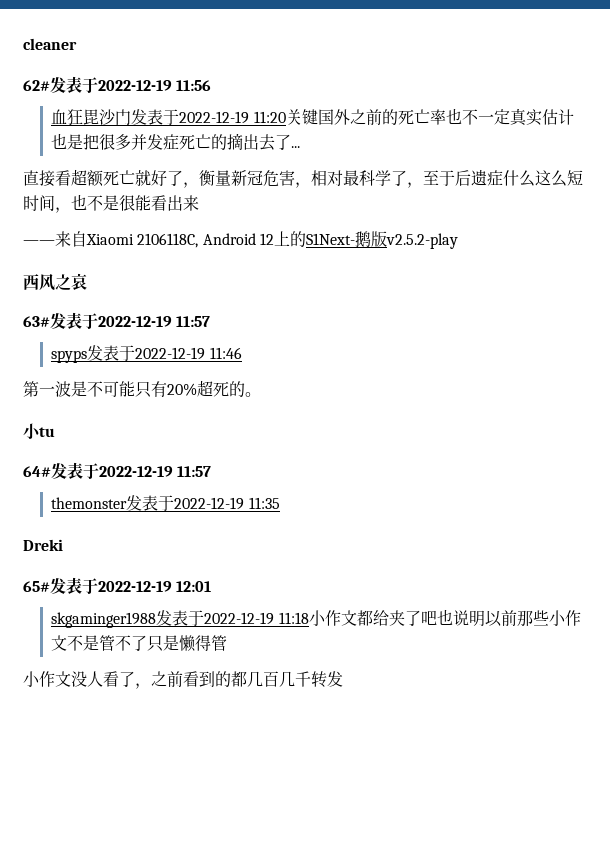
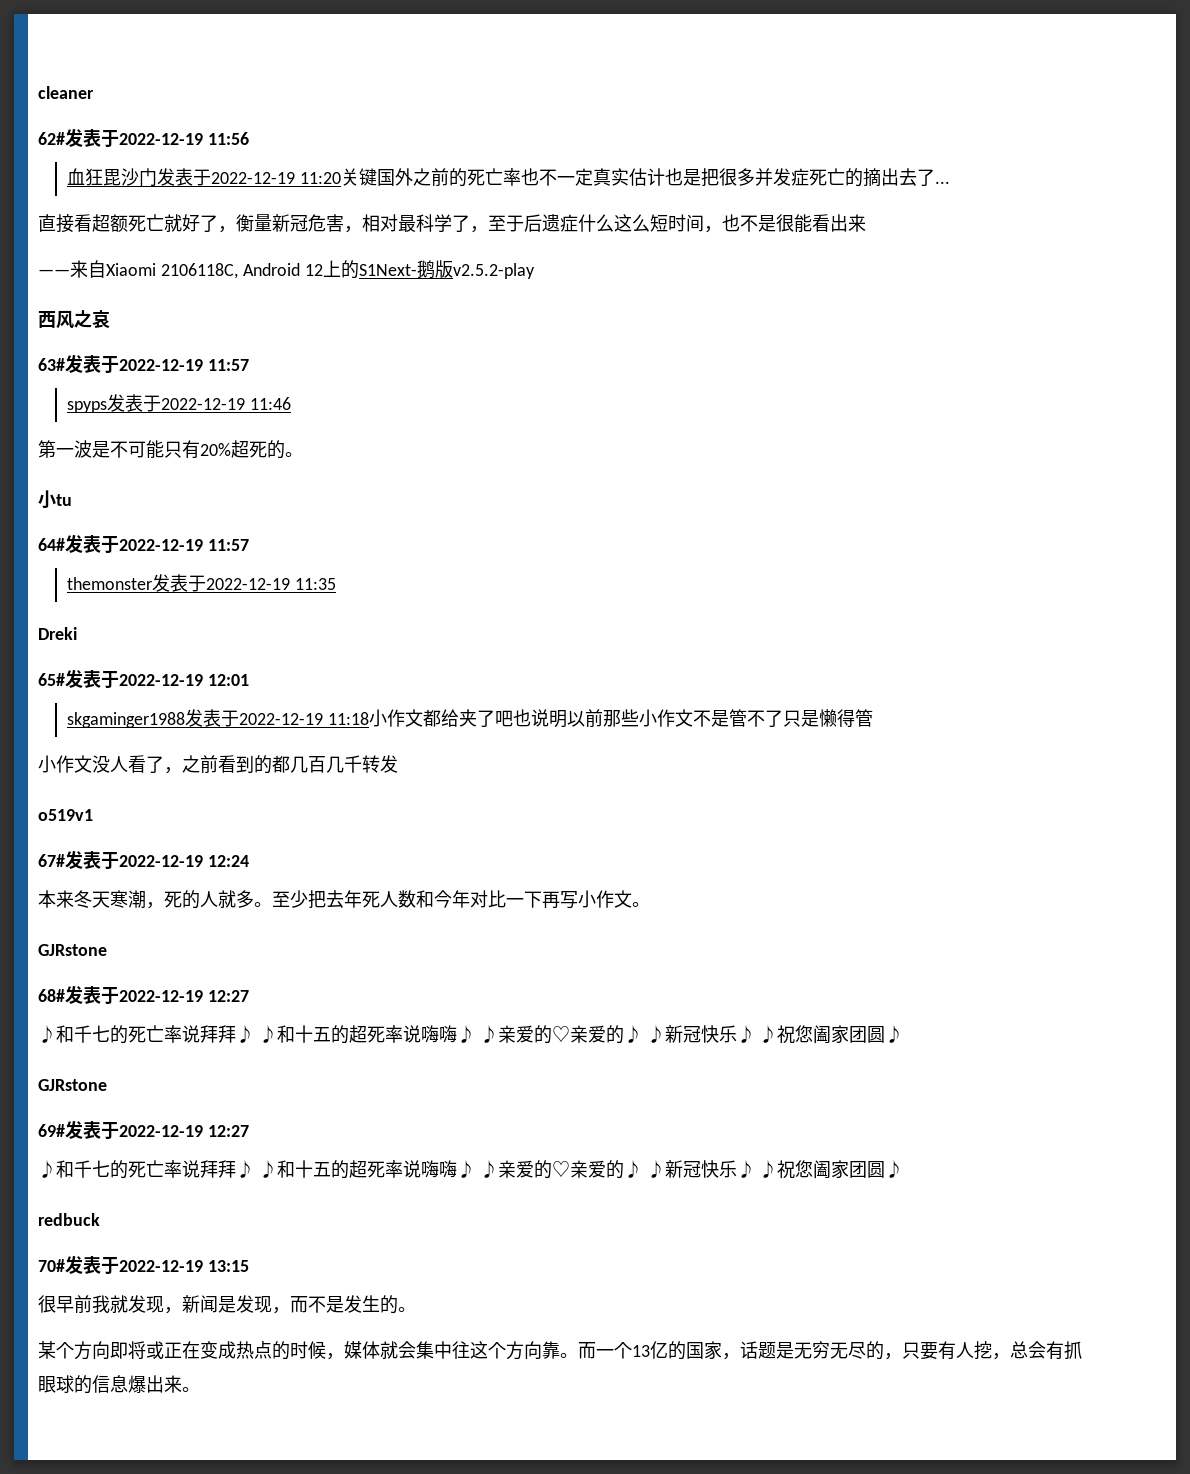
+ o519v1
+ 67#发表于2022-12-19 12:24
+ 本来冬天寒潮，死的人就多。至少把去年死人数和今年对比一下再写小作文。
+ GJRstone
+ 68#发表于2022-12-19 12:27
+ ♪和千七的死亡率说拜拜♪ ♪和十五的超死率说嗨嗨♪ ♪亲爱的♡亲爱的♪ ♪新冠快乐♪ ♪祝您阖家团圆♪
+ GJRstone
+ 69#发表于2022-12-19 12:27
+ ♪和千七的死亡率说拜拜♪ ♪和十五的超死率说嗨嗨♪ ♪亲爱的♡亲爱的♪ ♪新冠快乐♪ ♪祝您阖家团圆♪
+ redbuck
+ 70#发表于2022-12-19 13:15
+ 很早前我就发现，新闻是发现，而不是发生的。
+ 某个方向即将或正在变成热点的时候，媒体就会集中往这个方向靠。而一个13亿的国家，话题是无穷无尽的，只要有人挖，总会有抓眼球的信息爆出来。

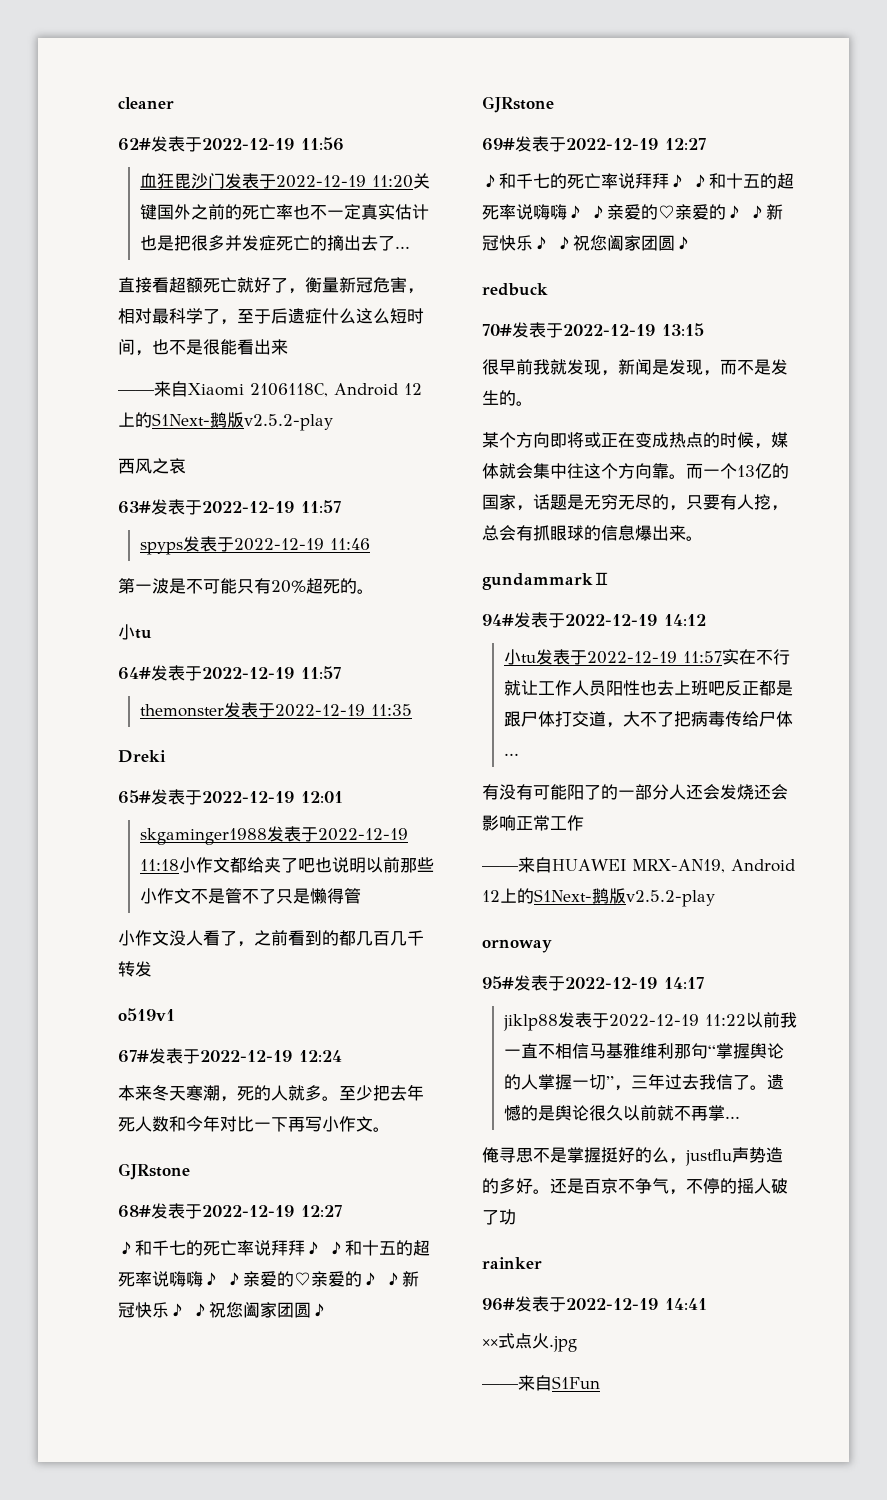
+ gundammarkⅡ
+ 94#发表于2022-12-19 14:12
+ 小tu发表于2022-12-19 11:57实在不行就让工作人员阳性也去上班吧反正都是跟尸体打交道，大不了把病毒传给尸体...
+ 有没有可能阳了的一部分人还会发烧还会影响正常工作
+ ——来自HUAWEI MRX-AN19, Android 12上的S1Next-鹅版v2.5.2-play
+ ornoway
+ 95#发表于2022-12-19 14:17
+ jiklp88发表于2022-12-19 11:22以前我一直不相信马基雅维利那句“掌握舆论的人掌握一切”，三年过去我信了。遗憾的是舆论很久以前就不再掌...
+ 俺寻思不是掌握挺好的么，justflu声势造的多好。还是百京不争气，不停的摇人破了功
+ rainker
+ 96#发表于2022-12-19 14:41
+ ××式点火.jpg
+ ——来自S1Fun

